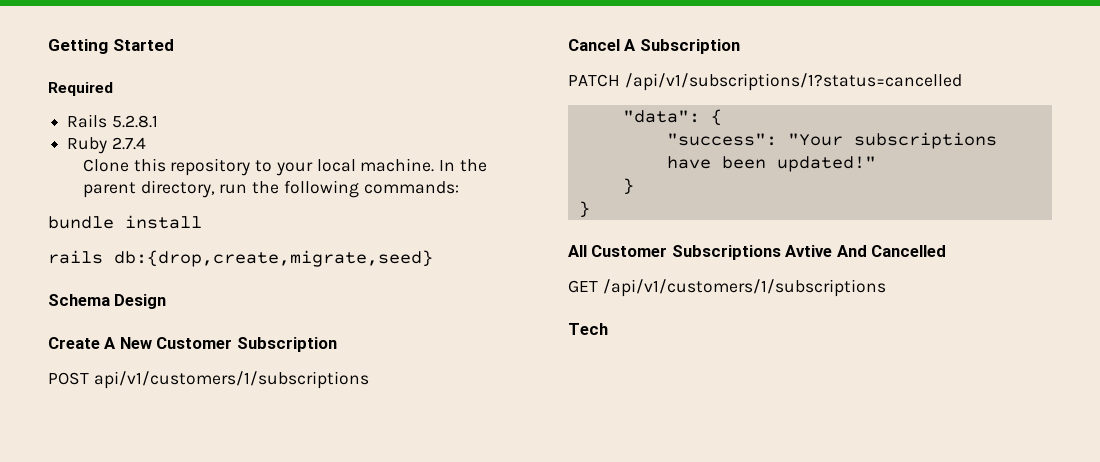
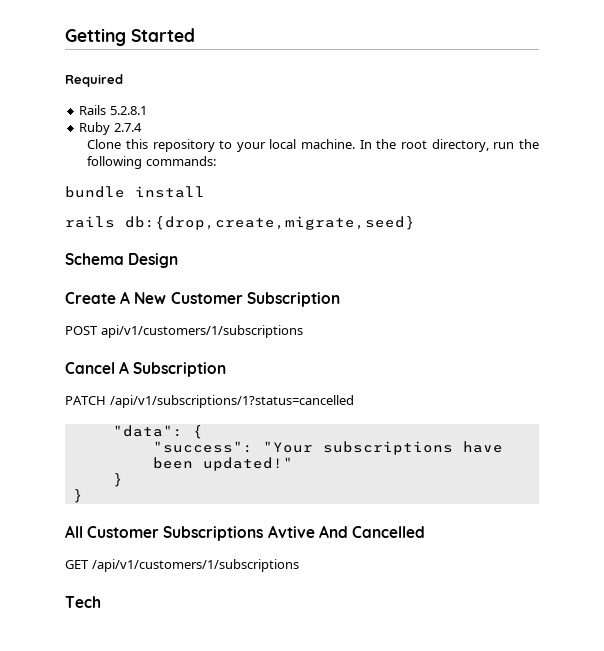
- In the parent directory, run the following commands:
+ In the root directory, run the following commands:

